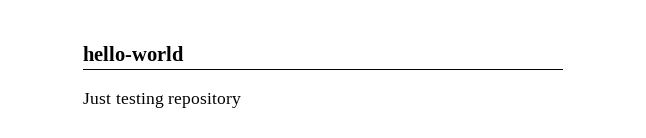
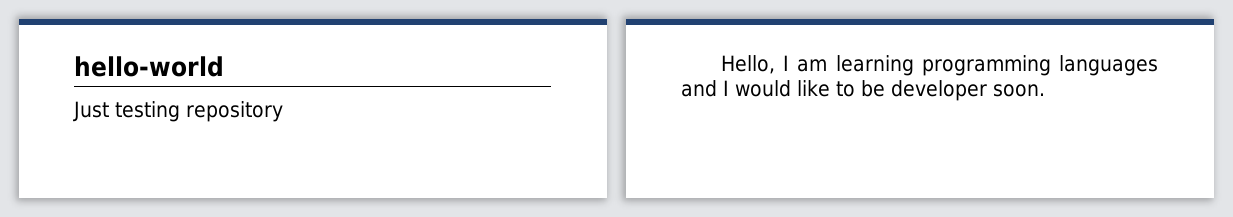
+ Hello, I am learning programming languages and I would like to be developer soon.

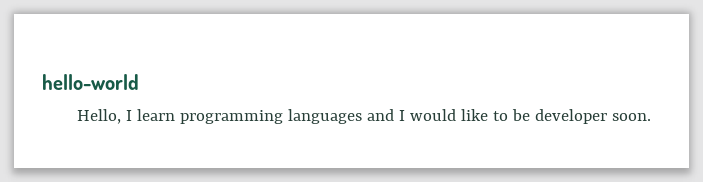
- Just testing repository
- Hello, I am learning programming languages and I would like to be developer soon.
+ Hello, I learn programming languages and I would like to be developer soon.

